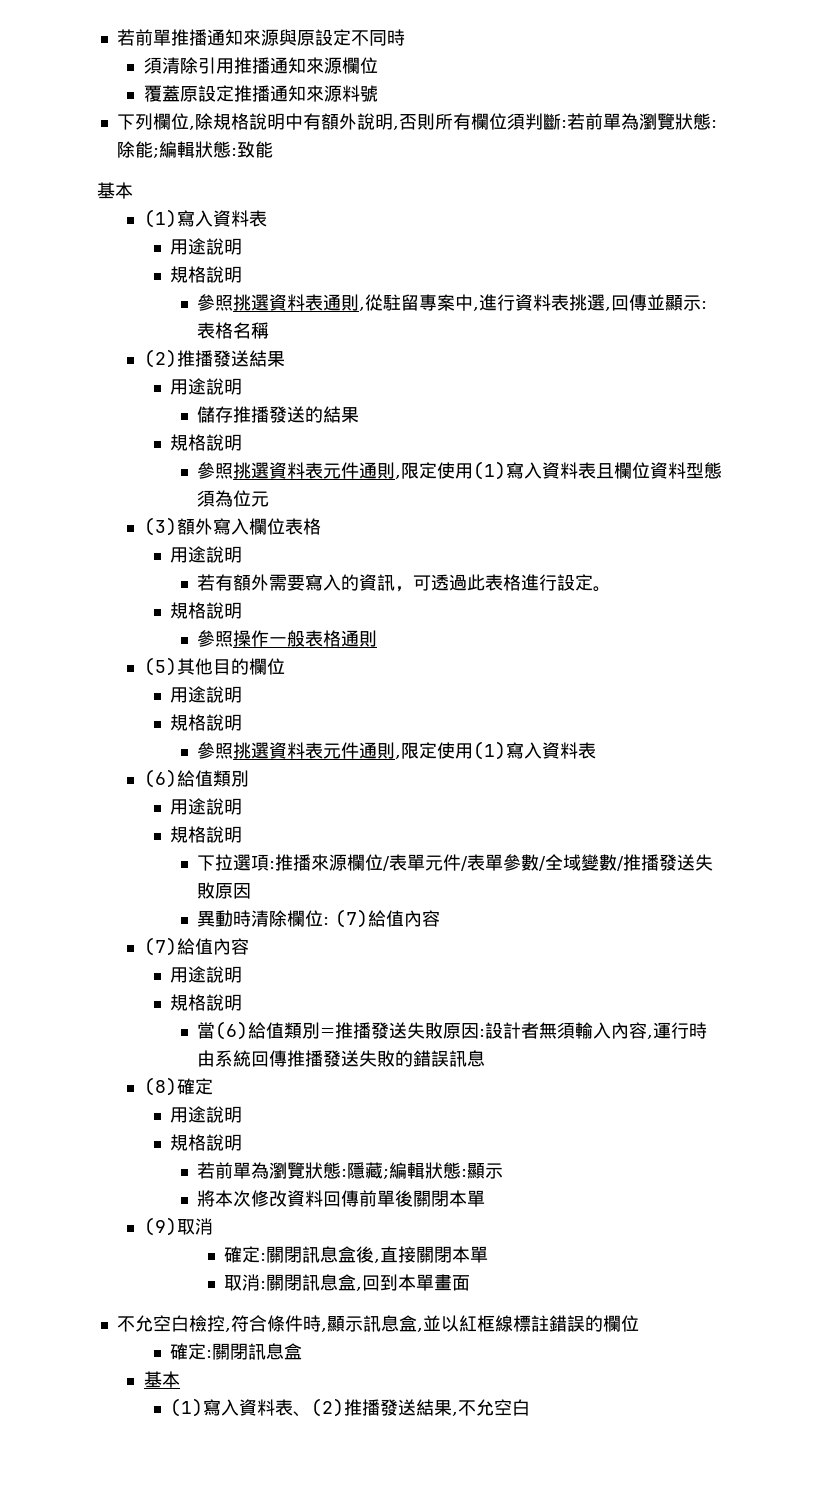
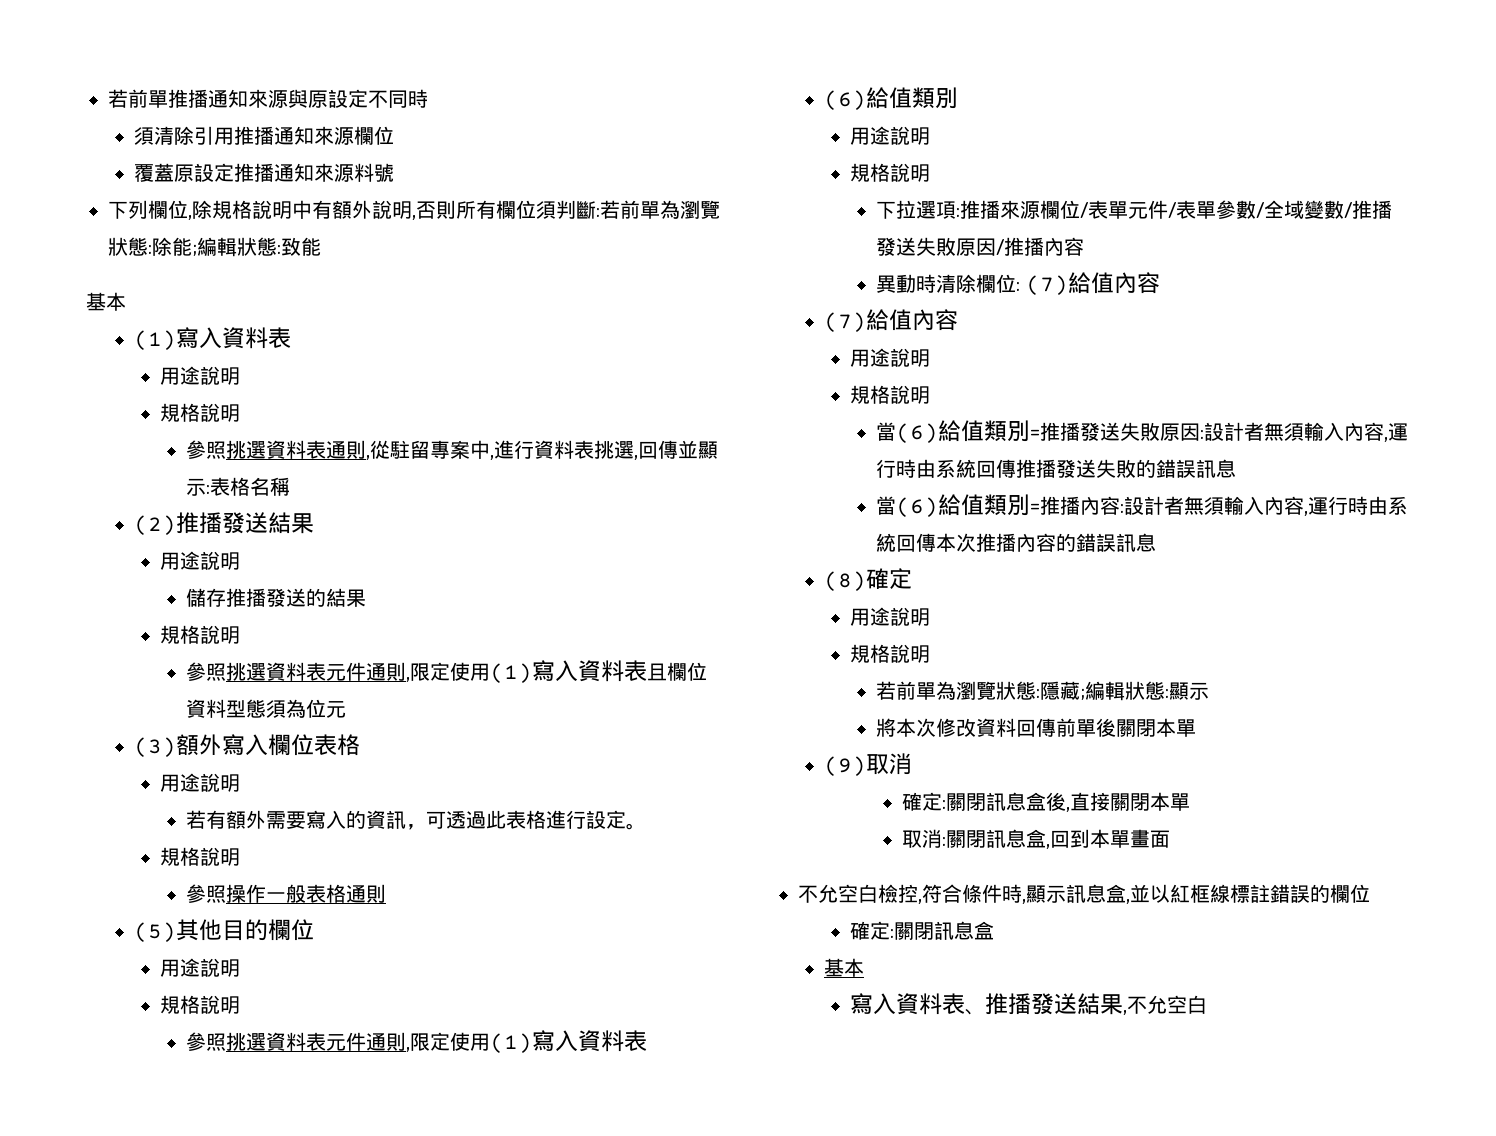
- 下拉選項:推播來源欄位/表單元件/表單參數/全域變數/推播發送失敗原因
+ 下拉選項:推播來源欄位/表單元件/表單參數/全域變數/推播發送失敗原因/推播內容
+ 當(6)給值類別=推播內容:設計者無須輸入內容,運行時由系統回傳本次推播內容的錯誤訊息
- (1)寫入資料表、(2)推播發送結果,不允空白
+ 寫入資料表、推播發送結果,不允空白

